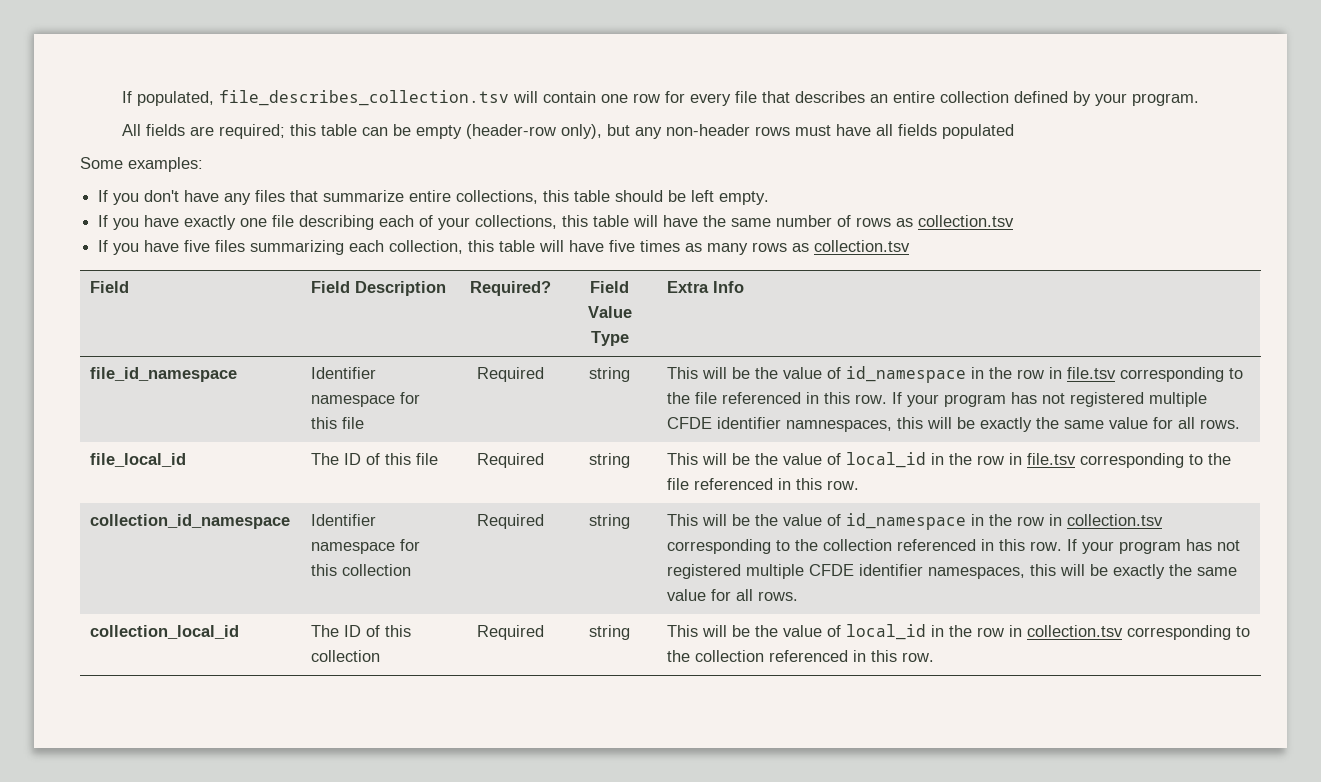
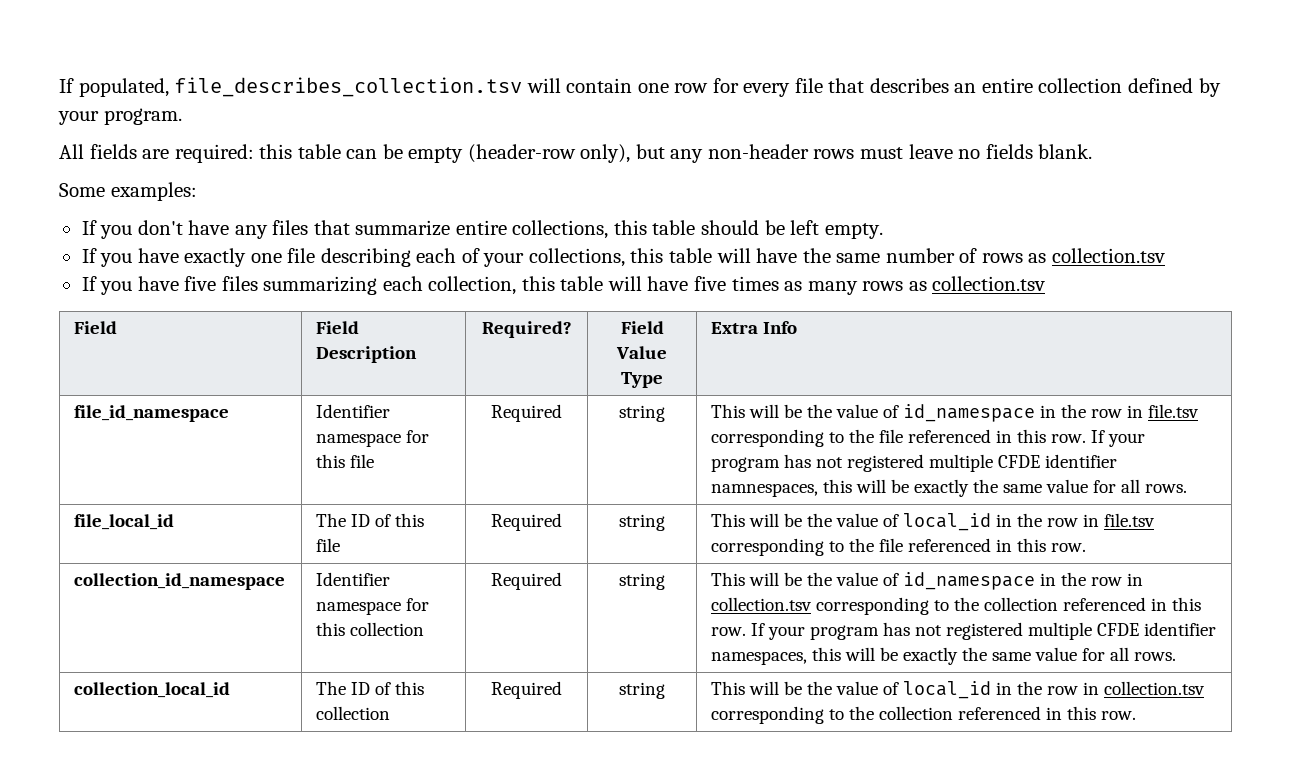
- All fields are required; this table can be empty (header-row only), but any non-header rows must have all fields populated
+ All fields are required: this table can be empty (header-row only), but any non-header rows must leave no fields blank.

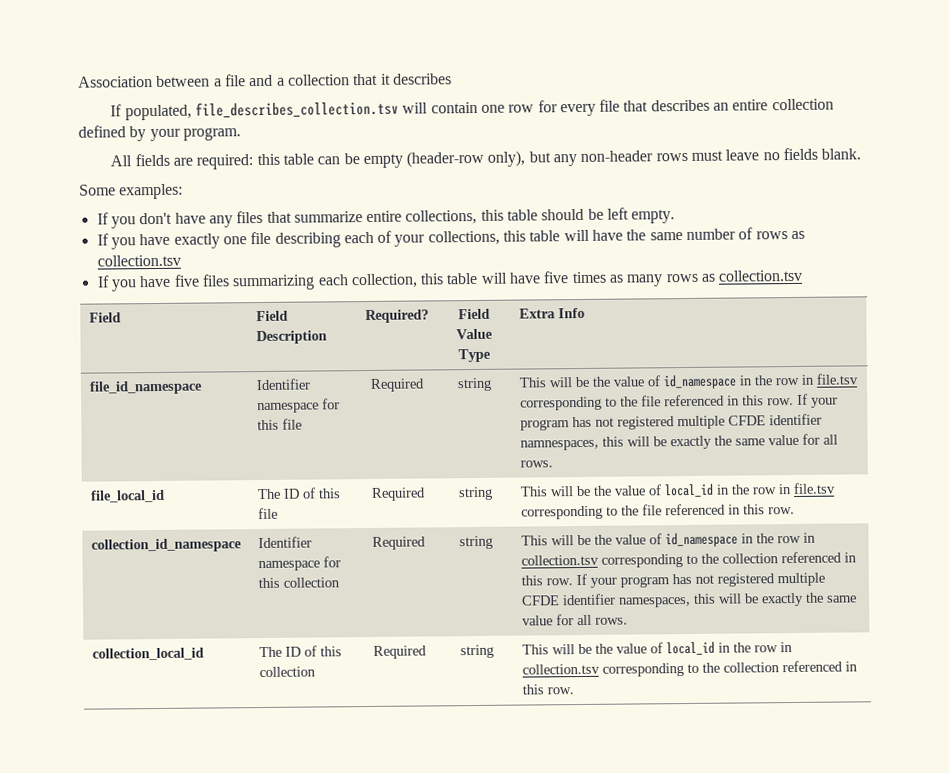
+ Association between a file and a collection that it describes

